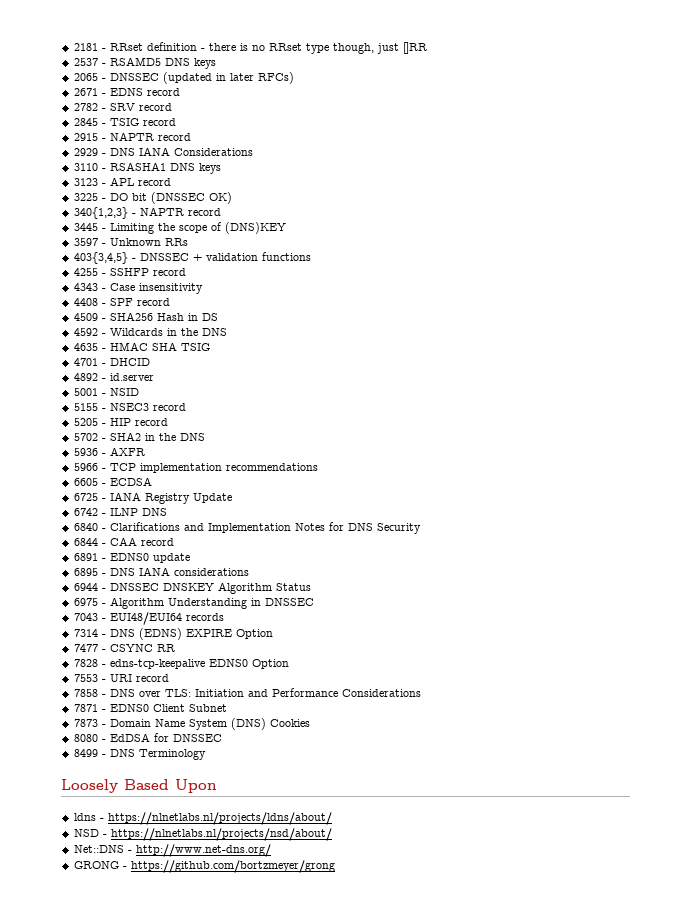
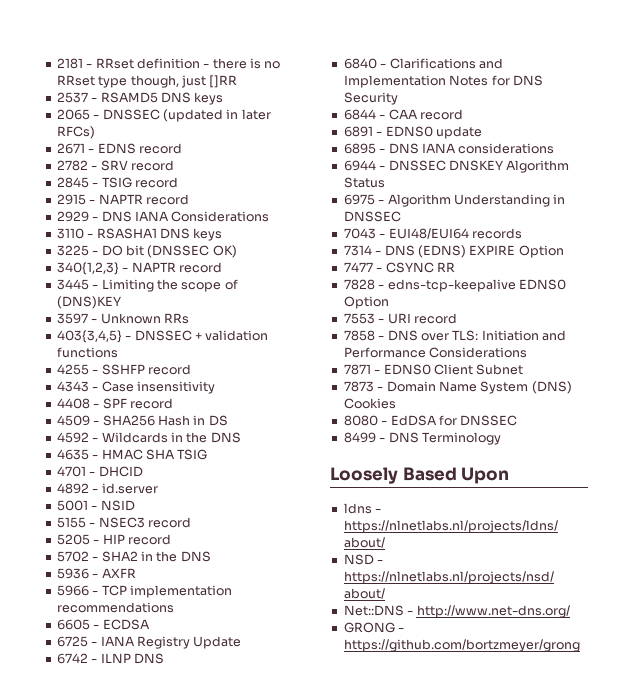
- 3123 - APL record

